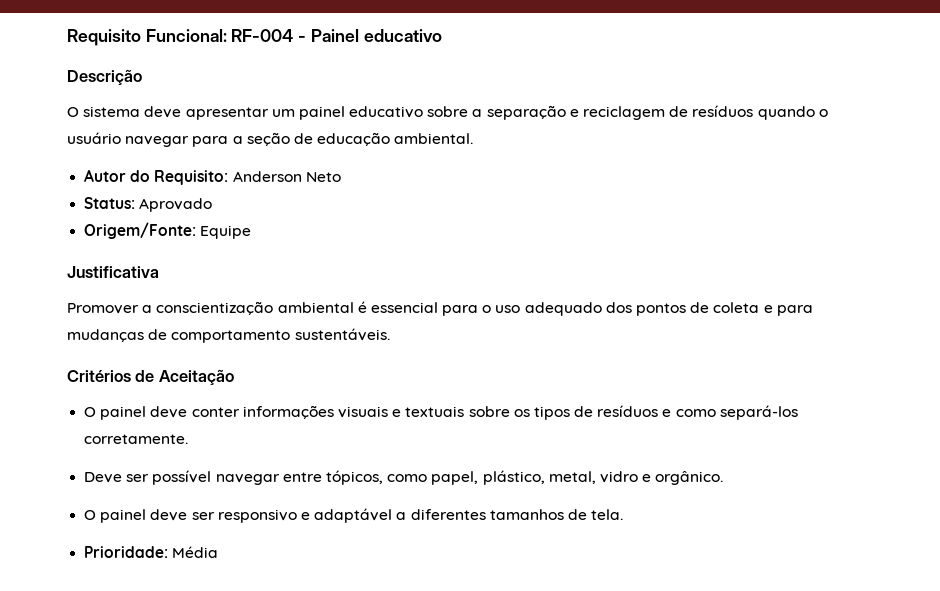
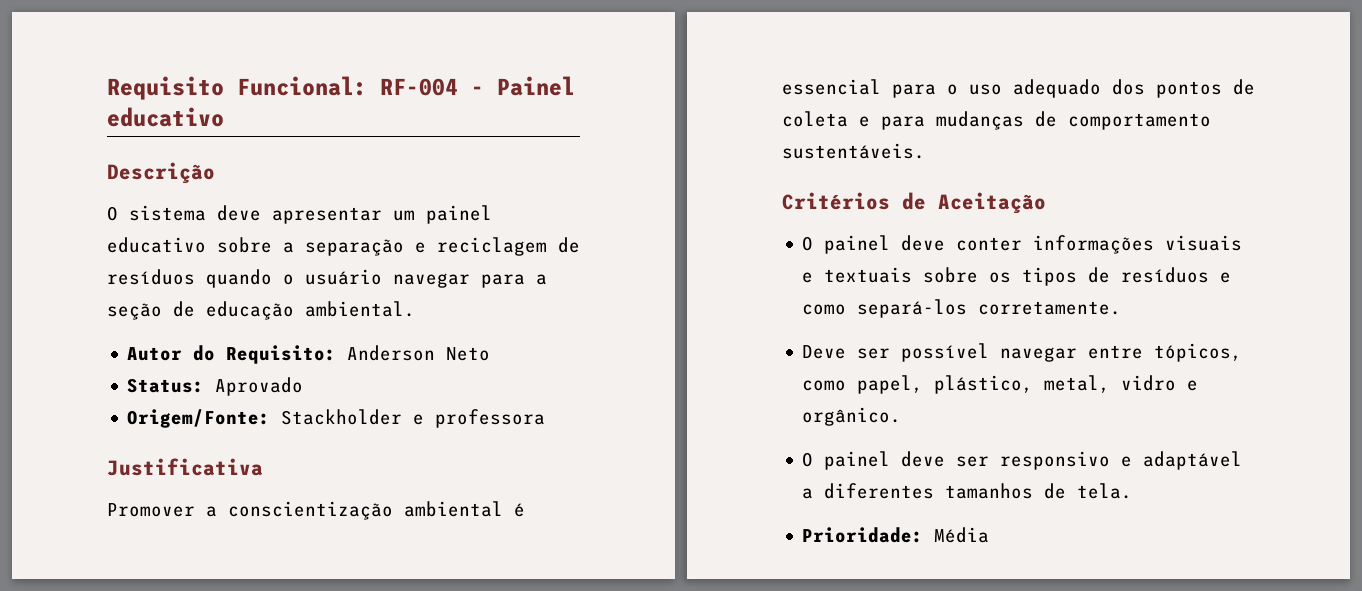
- Origem/Fonte: Equipe
+ Origem/Fonte: Stackholder e professora

